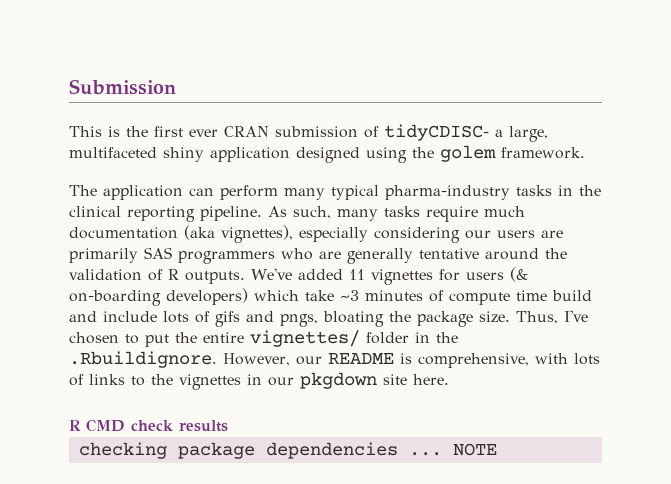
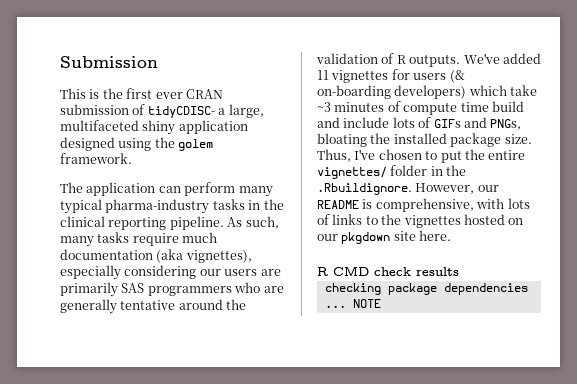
- We've added 11 vignettes for users (& on-boarding developers) which take ~3 minutes of compute time build and include lots of gifs and pngs, bloating the package size.
+ We've added 11 vignettes for users (& on-boarding developers) which take ~3 minutes of compute time build and include lots of GIFs and PNGs, bloating the installed package size.
- Thus, I've chosen to put the entire vignettes/ folder in the .Rbuildignore. However, our README is comprehensive, with lots of links to the vignettes in our pkgdown site here.
+ Thus, I've chosen to put the entire vignettes/ folder in the .Rbuildignore. However, our README is comprehensive, with lots of links to the vignettes hosted on our pkgdown site here.

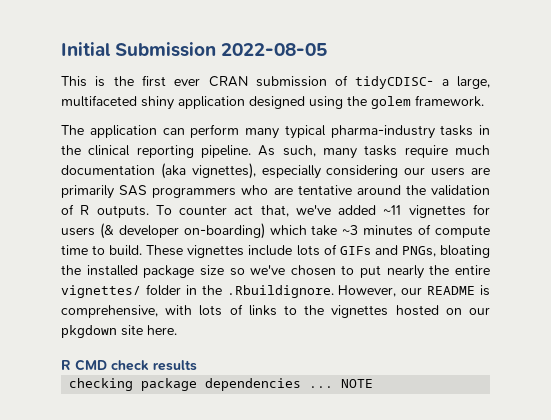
- Submission
+ Initial Submission 2022-08-05
- As such, many tasks require much documentation (aka vignettes), especially considering our users are primarily SAS programmers who are generally tentative around the validation of R outputs.
+ As such, many tasks require much documentation (aka vignettes), especially considering our users are primarily SAS programmers who are tentative around the validation of R outputs.
- We've added 11 vignettes for users (& on-boarding developers) which take ~3 minutes of compute time build and include lots of GIFs and PNGs, bloating the installed package size. Thus, I've chosen to put the entire vignettes/ folder in the .Rbuildignore. However, our README is comprehensive, with lots of links to the vignettes hosted on our pkgdown site here.
+ To counter act that, we've added ~11 vignettes for users (& developer on-boarding) which take ~3 minutes of compute time to build. These vignettes include lots of GIFs and PNGs, bloating the installed package size so we've chosen to put nearly the entire vignettes/ folder in the .Rbuildignore. However, our README is comprehensive, with lots of links to the vignettes hosted on our pkgdown site here.

